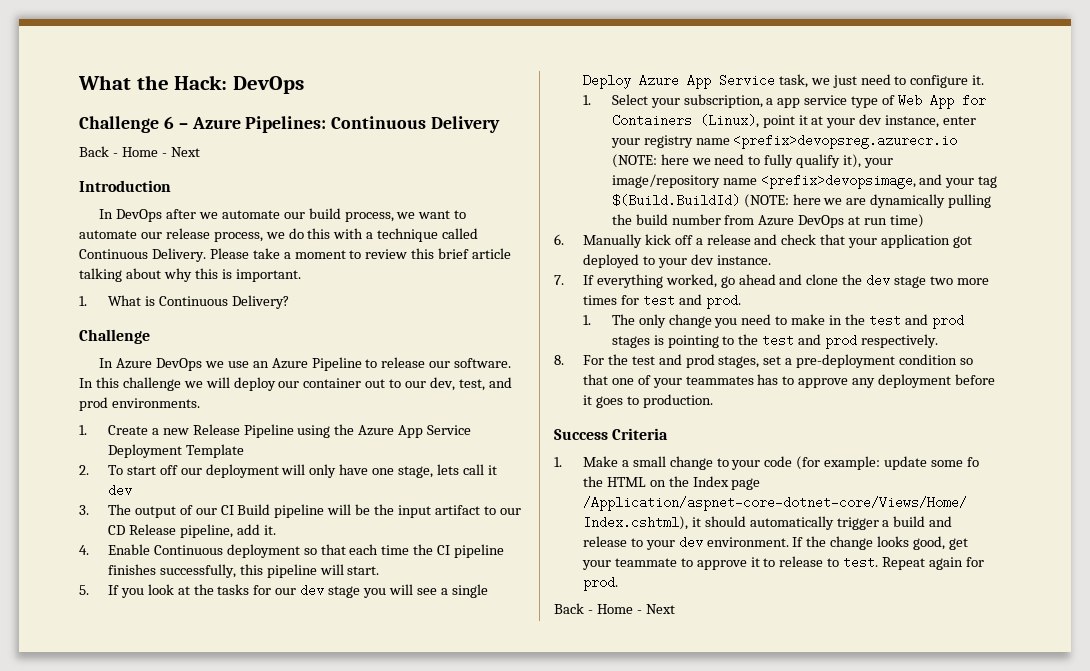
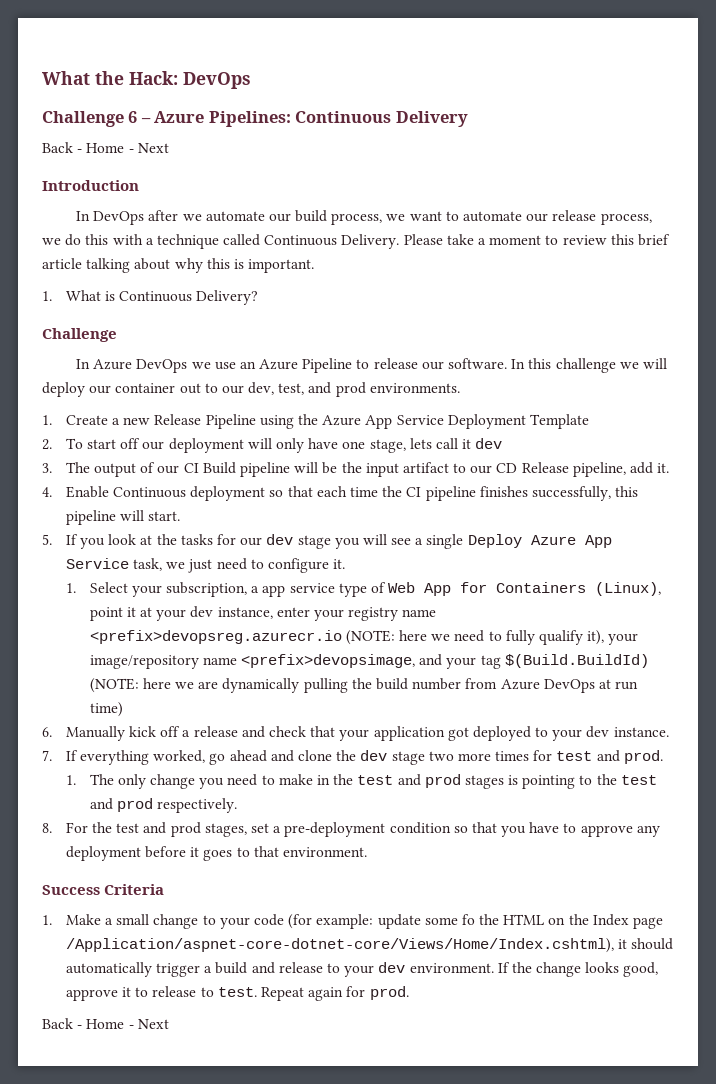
- 8. For the test and prod stages, set a pre-deployment condition so that one of your teammates has to approve any deployment before it goes to production.
+ 8. For the test and prod stages, set a pre-deployment condition so that you have to approve any deployment before it goes to that environment.
- If the change looks good, get your teammate to approve it to release to test.
+ If the change looks good, approve it to release to test.

